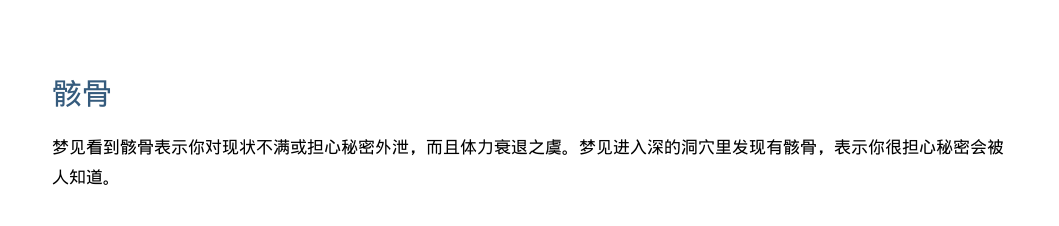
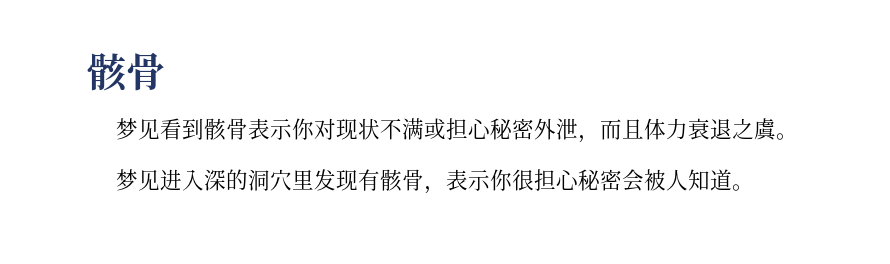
- 梦见看到骸骨表示你对现状不满或担心秘密外泄，而且体力衰退之虞。梦见进入深的洞穴里发现有骸骨，表示你很担心秘密会被人知道。
+ 梦见看到骸骨表示你对现状不满或担心秘密外泄，而且体力衰退之虞。
+ 梦见进入深的洞穴里发现有骸骨，表示你很担心秘密会被人知道。

